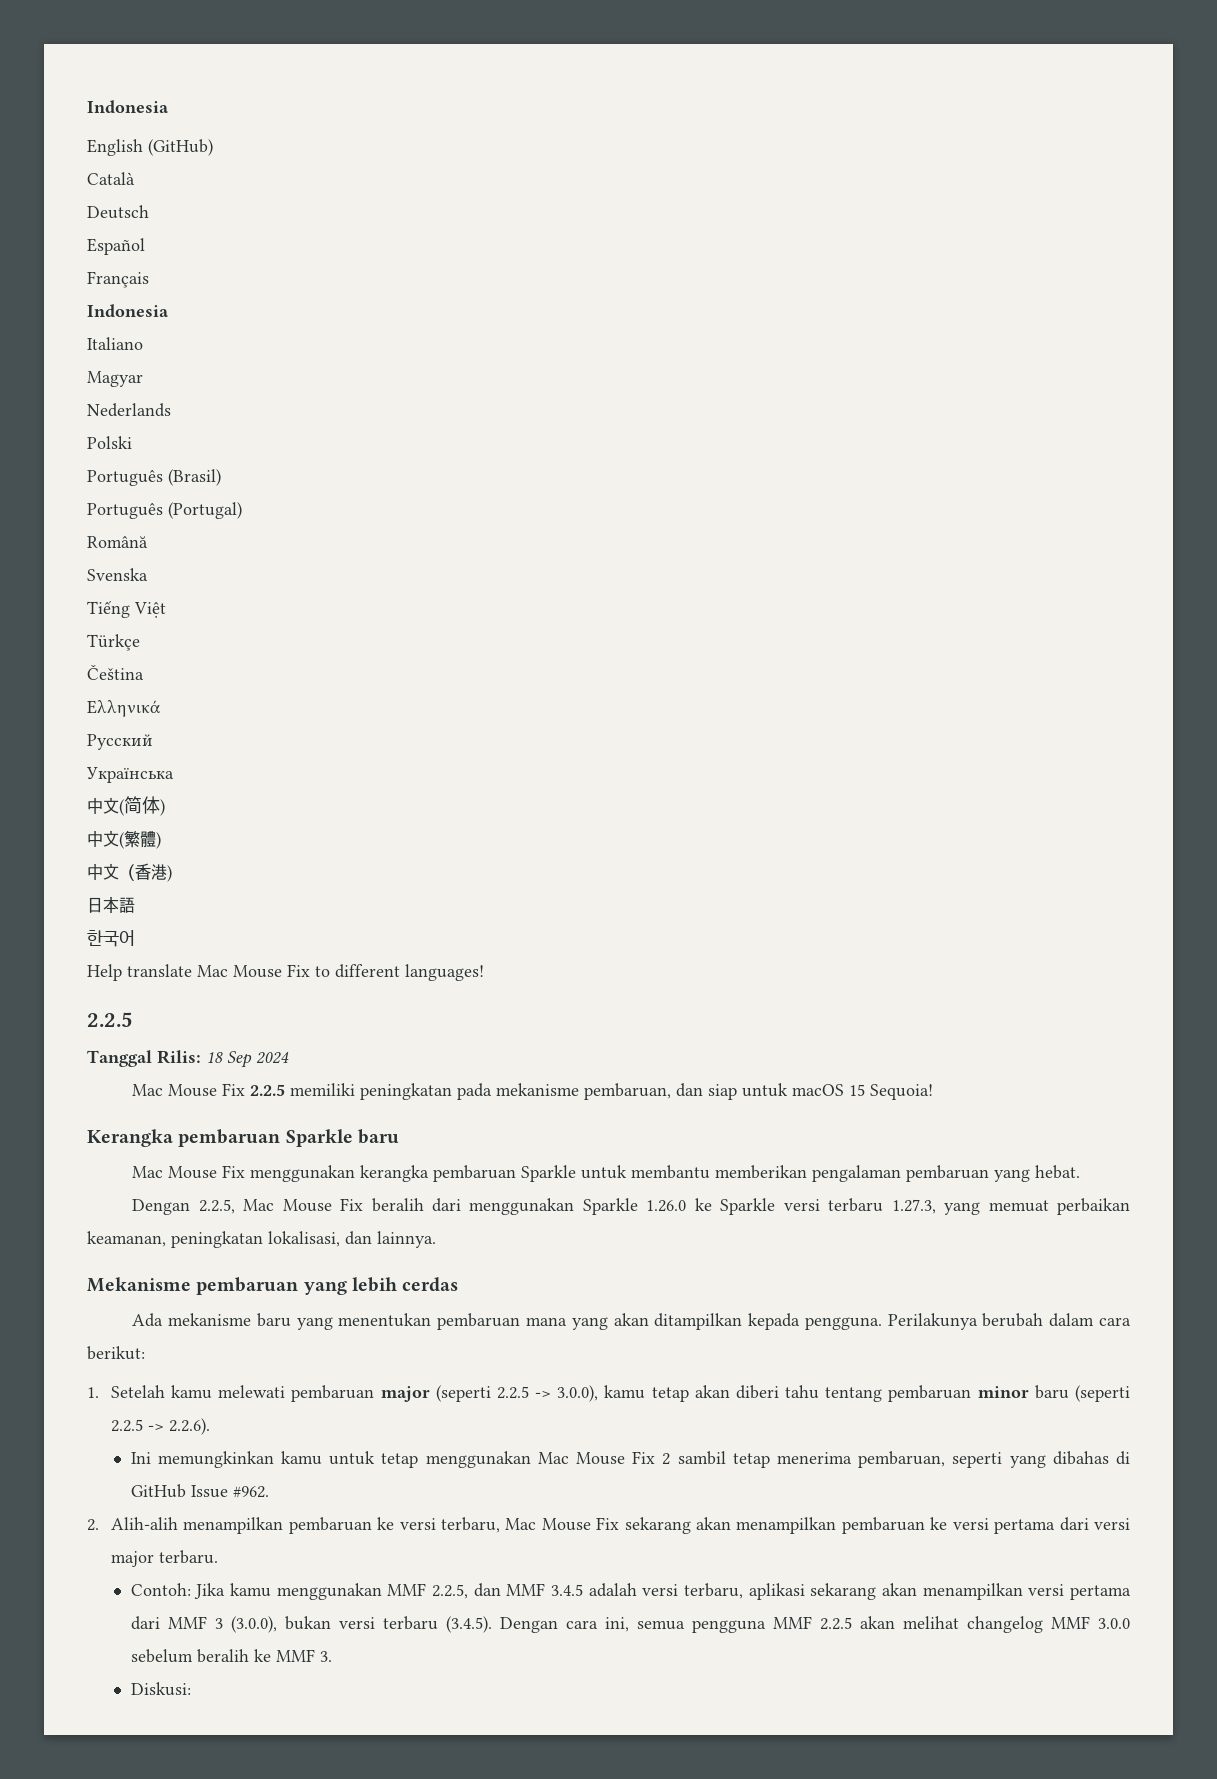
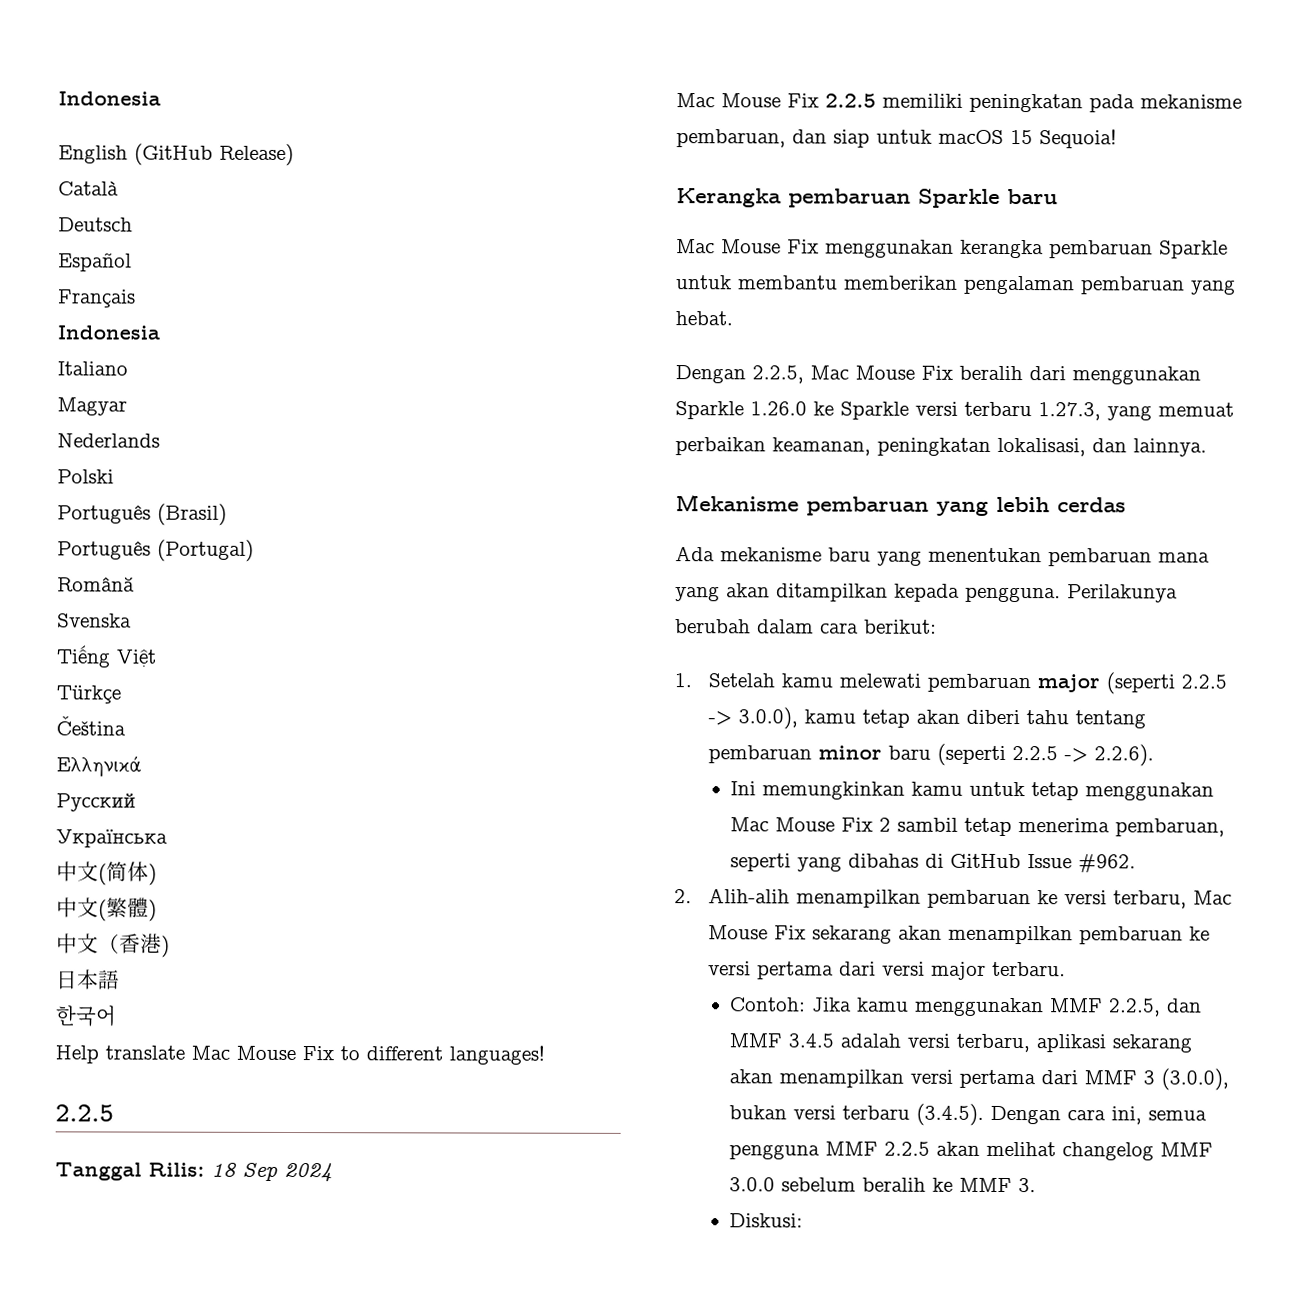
- English (GitHub)
+ English (GitHub Release)

